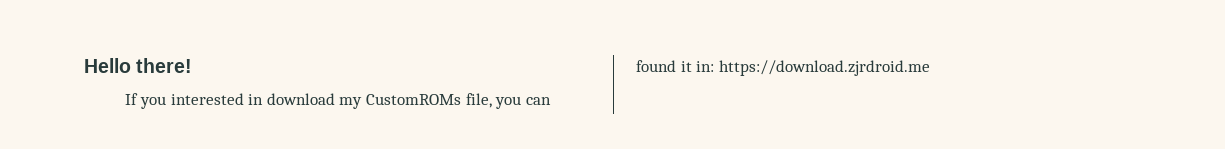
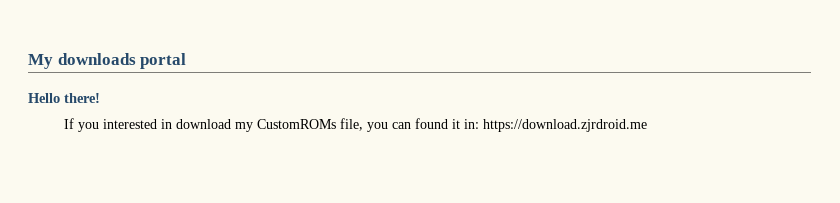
+ My downloads portal

